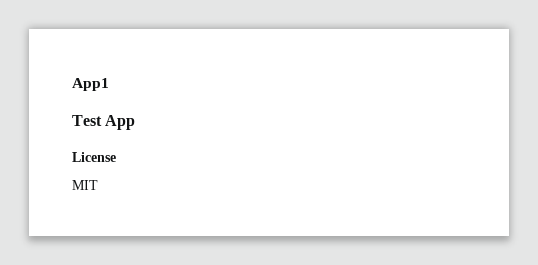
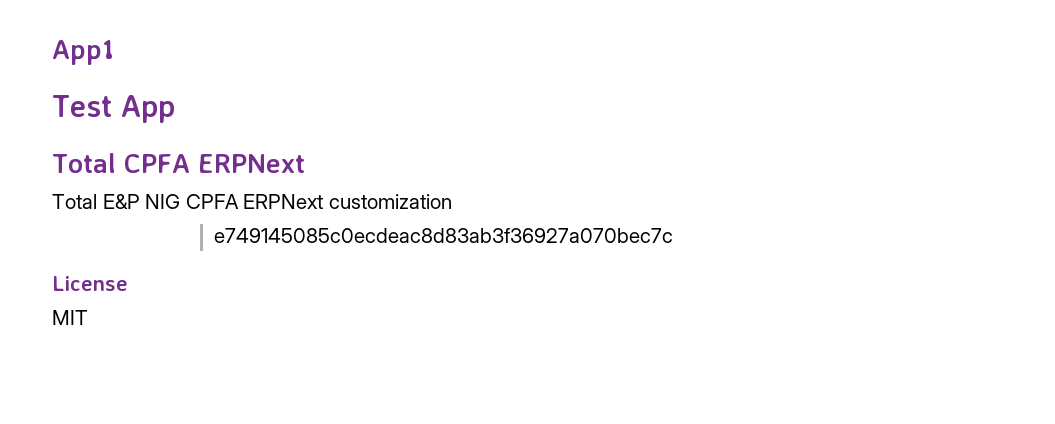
+ Total CPFA ERPNext
+ Total E&P NIG CPFA ERPNext customization
+ e749145085c0ecdeac8d83ab3f36927a070bec7c

